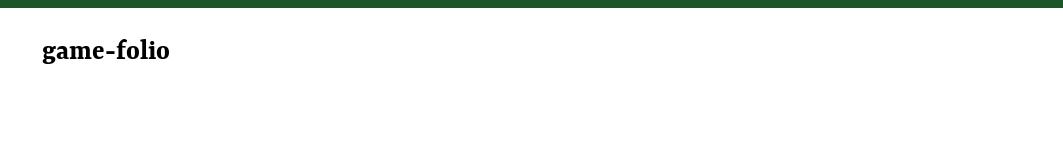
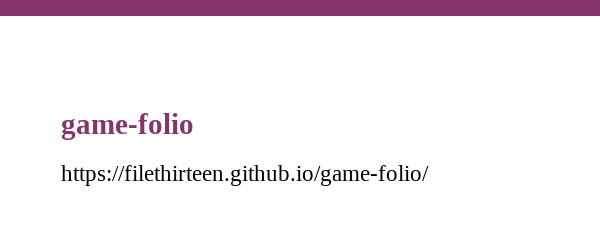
+ https://filethirteen.github.io/game-folio/

